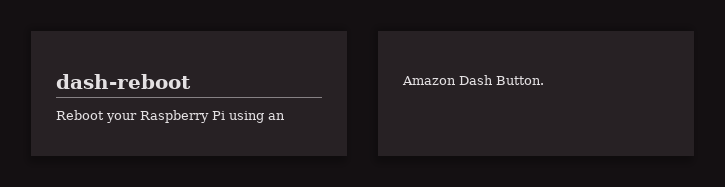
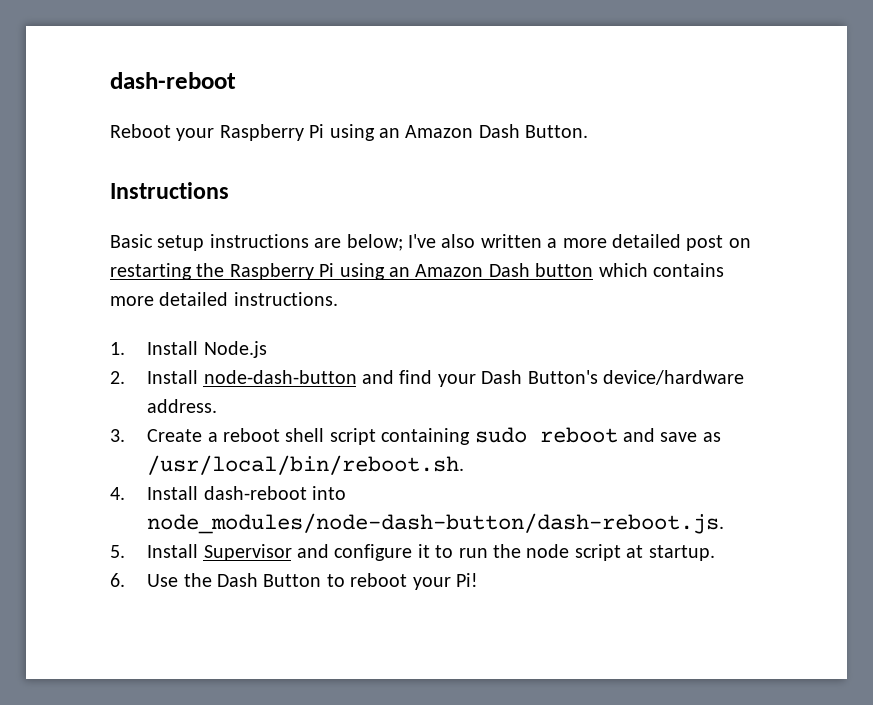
+ Instructions
+ Basic setup instructions are below; I've also written a more detailed post on restarting the Raspberry Pi using an Amazon Dash button which contains more detailed instructions.
+ 1. Install Node.js
+ 2. Install node-dash-button and find your Dash Button's device/hardware address.
+ 3. Create a reboot shell script containing sudo reboot and save as /usr/local/bin/reboot.sh.
+ 4. Install dash-reboot into node_modules/node-dash-button/dash-reboot.js.
+ 5. Install Supervisor and configure it to run the node script at startup.
+ 6. Use the Dash Button to reboot your Pi!

